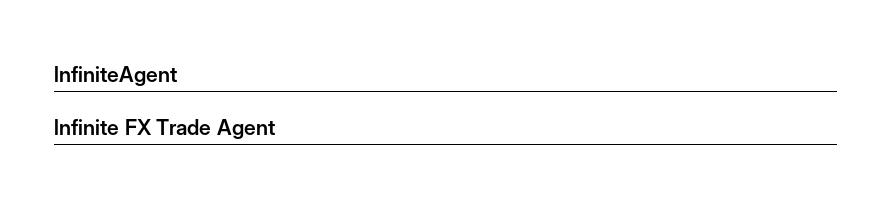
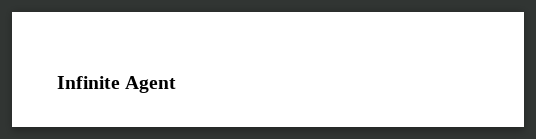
- lnfiniteAgent
- lnfinite FX Trade Agent
+ Infinite Agent

